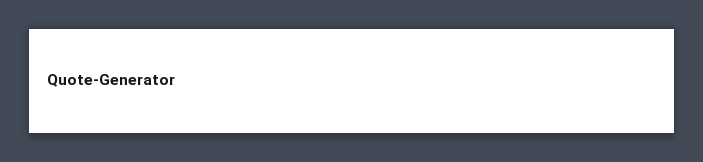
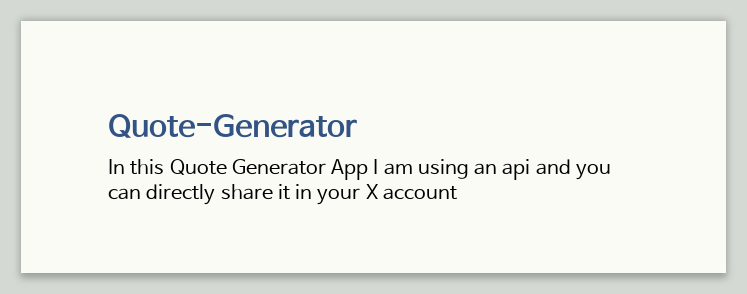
+ In this Quote Generator App I am using an api and you can directly share it in your X account

